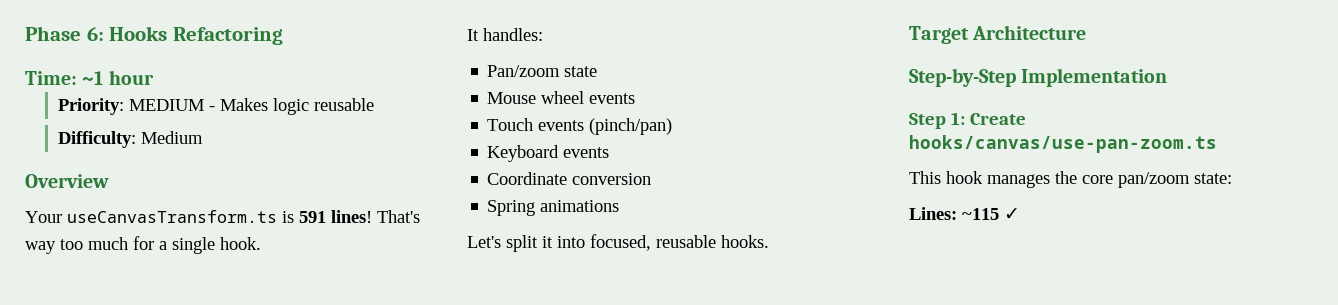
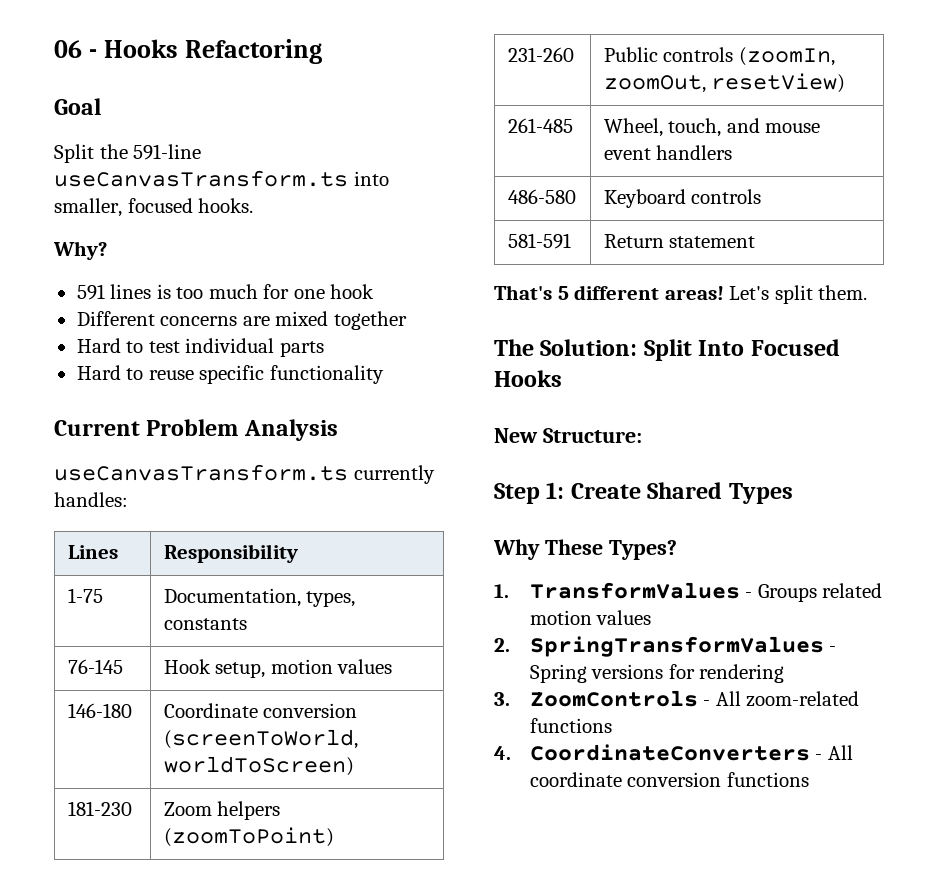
- Phase 6: Hooks Refactoring
+ 06 - Hooks Refactoring
- Time: ~1 hour
- Priority: MEDIUM - Makes logic reusable
- Difficulty: Medium
- Overview
- Your useCanvasTransform.ts is 591 lines! That's way too much for a single hook.
- It handles:
- Pan/zoom state
- Mouse wheel events
- Touch events (pinch/pan)
- Keyboard events
- Coordinate conversion
- Spring animations
- Let's split it into focused, reusable hooks.
- Target Architecture
- Step-by-Step Implementation
- Step 1: Create hooks/canvas/use-pan-zoom.ts
- This hook manages the core pan/zoom state:
- Lines: ~115 ✓
+ Goal
+ Split the 591-line useCanvasTransform.ts into smaller, focused hooks.
+ Why?
+ 591 lines is too much for one hook
+ Different concerns are mixed together
+ Hard to test individual parts
+ Hard to reuse specific functionality
+ Current Problem Analysis
+ useCanvasTransform.ts currently handles:
+ Lines | Responsibility
+ 1-75 | Documentation, types, constants
+ 76-145 | Hook setup, motion values
+ 146-180 | Coordinate conversion (screenToWorld, worldToScreen)
+ 181-230 | Zoom helpers (zoomToPoint)
+ 231-260 | Public controls (zoomIn, zoomOut, resetView)
+ 261-485 | Wheel, touch, and mouse event handlers
+ 486-580 | Keyboard controls
+ 581-591 | Return statement
+ That's 5 different areas! Let's split them.
+ The Solution: Split Into Focused Hooks
+ New Structure:
+ Step 1: Create Shared Types
+ Why These Types?
+ 1. TransformValues - Groups related motion values
+ 2. SpringTransformValues - Spring versions for rendering
+ 3. ZoomControls - All zoom-related functions
+ 4. CoordinateConverters - All coordinate conversion functions

